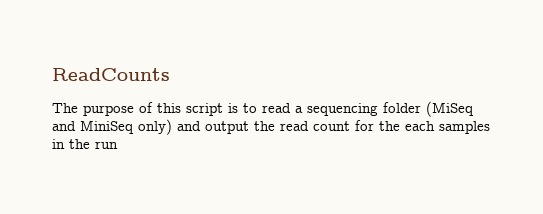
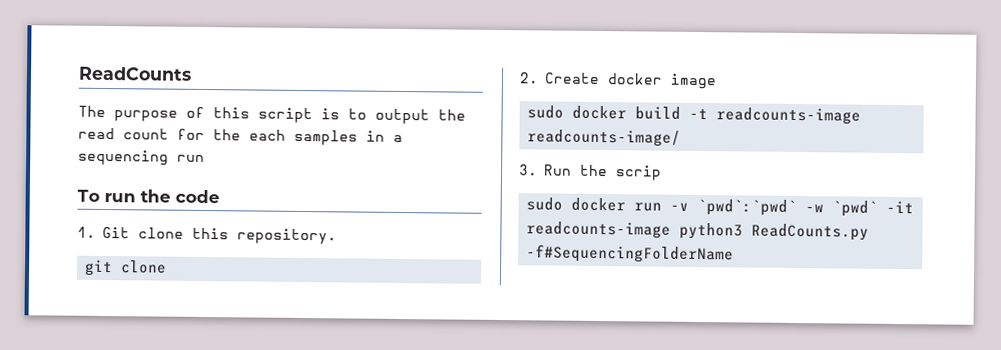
- The purpose of this script is to read a sequencing folder (MiSeq and MiniSeq only) and output the read count for the each samples in the run
+ The purpose of this script is to output the read count for the each samples in a sequencing run
+ To run the code
+ 1. Git clone this repository.
+ git clone
+ 2. Create docker image
+ sudo docker build -t readcounts-image readcounts-image/
+ 3. Run the scrip
+ sudo docker run -v `pwd`:`pwd` -w `pwd` -it readcounts-image python3 ReadCounts.py -f#SequencingFolderName

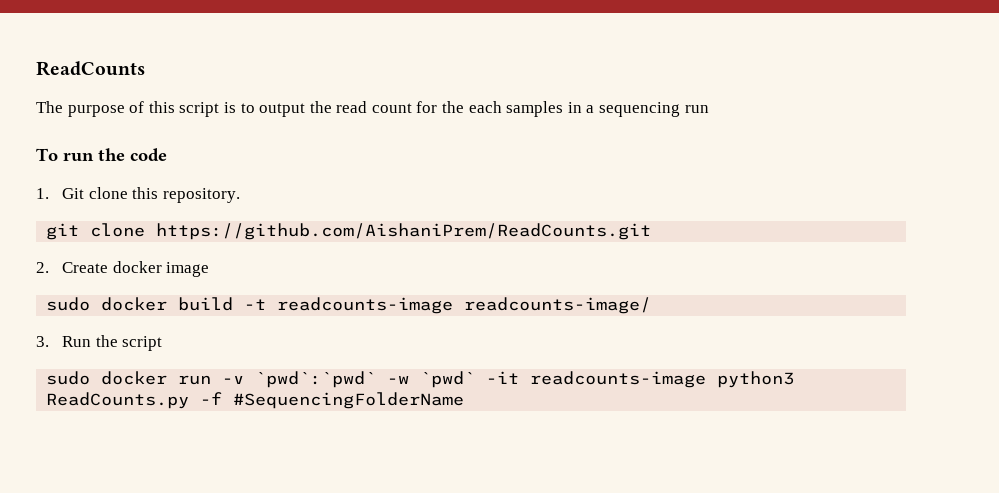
- git clone
+ git clone https://github.com/AishaniPrem/ReadCounts.git
- 3. Run the scrip
+ 3. Run the script
- sudo docker run -v `pwd`:`pwd` -w `pwd` -it readcounts-image python3 ReadCounts.py -f#SequencingFolderName
+ sudo docker run -v `pwd`:`pwd` -w `pwd` -it readcounts-image python3 ReadCounts.py -f #SequencingFolderName

